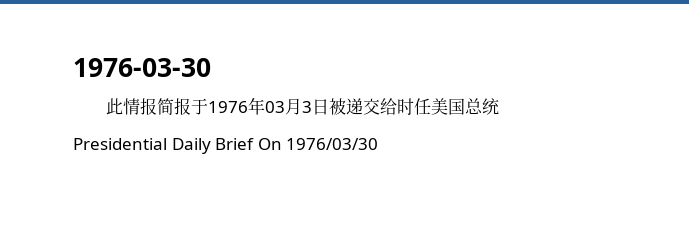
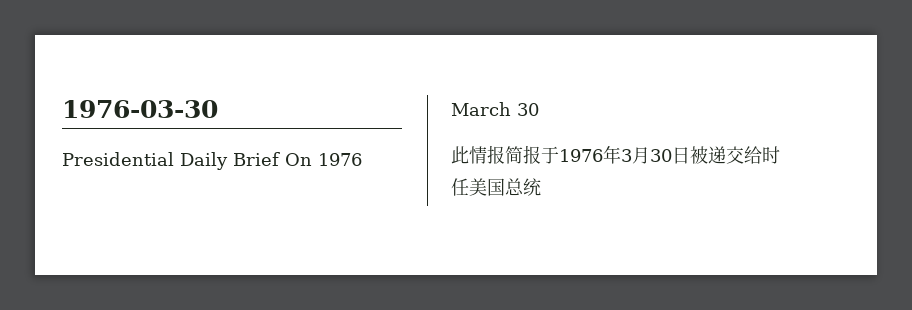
+ Presidential Daily Brief On 1976 March 30
- 此情报简报于1976年03月3日被递交给时任美国总统
+ 此情报简报于1976年3月30日被递交给时任美国总统
- Presidential Daily Brief On 1976/03/30

